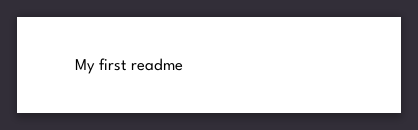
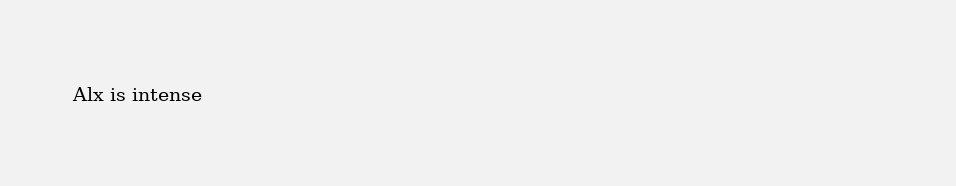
- My first readme
+ Alx is intense

